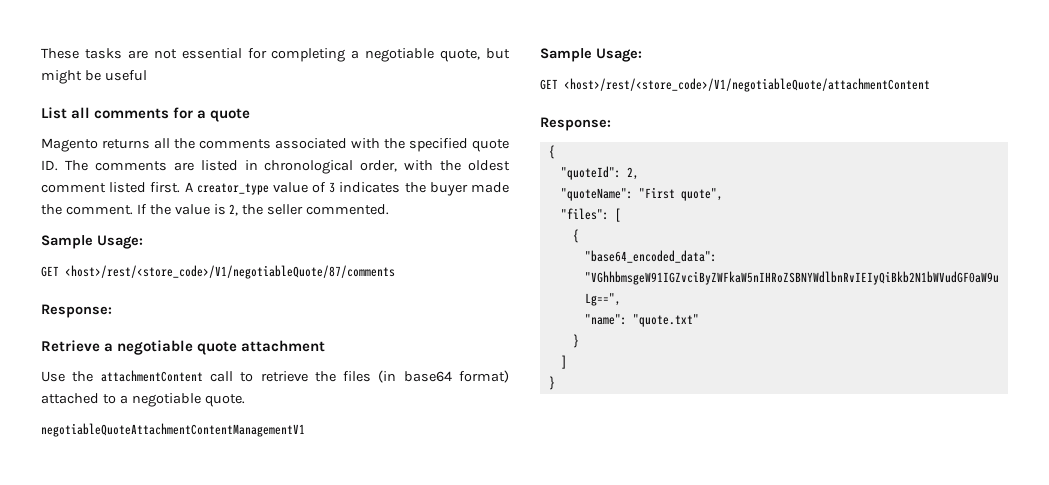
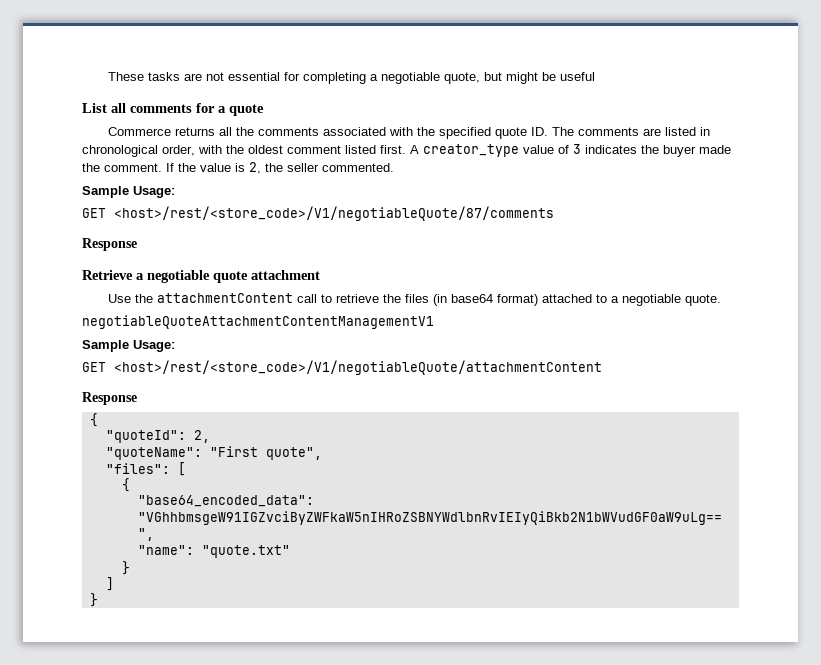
- Magento returns all the comments associated with the specified quote ID. The comments are listed in chronological order, with the oldest comment listed first.
+ Commerce returns all the comments associated with the specified quote ID. The comments are listed in chronological order, with the oldest comment listed first.
  GET <host>/rest/<store_code>/V1/negotiableQuote/87/comments
- Response:
+ Response
  GET <host>/rest/<store_code>/V1/negotiableQuote/attachmentContent
- Response:
+ Response

